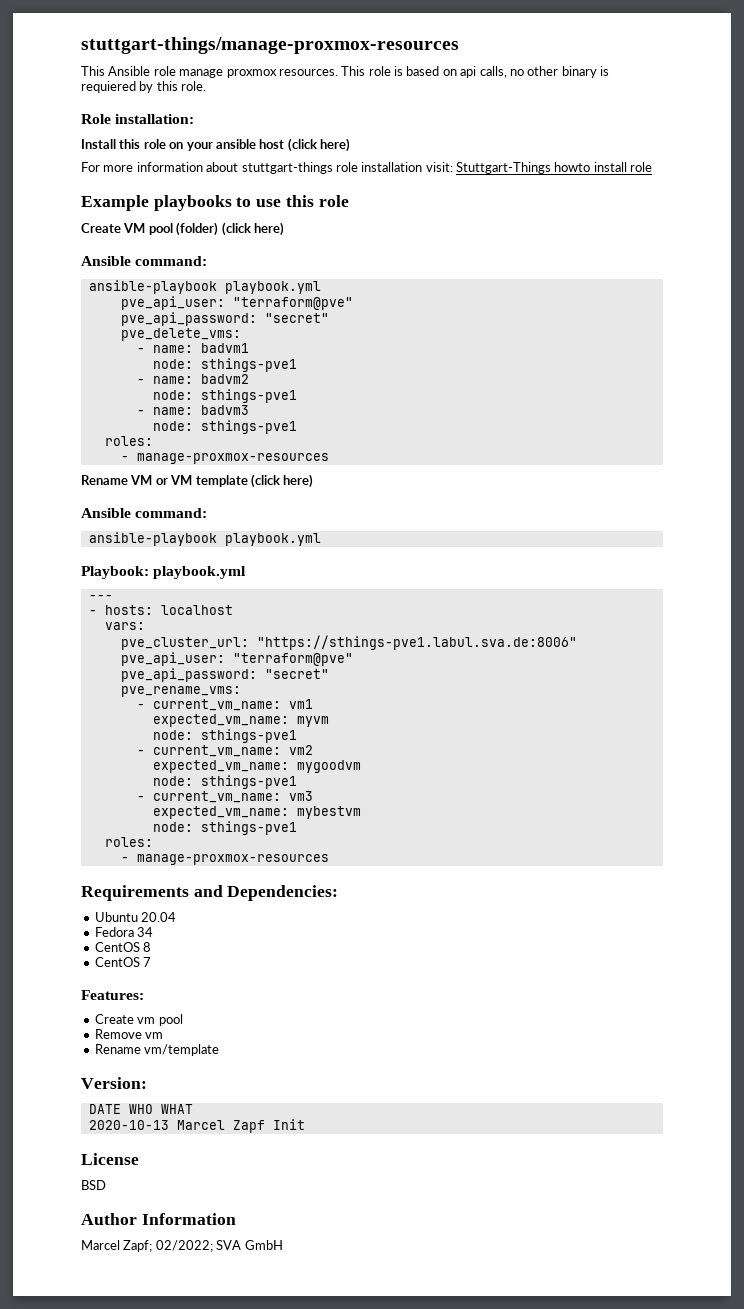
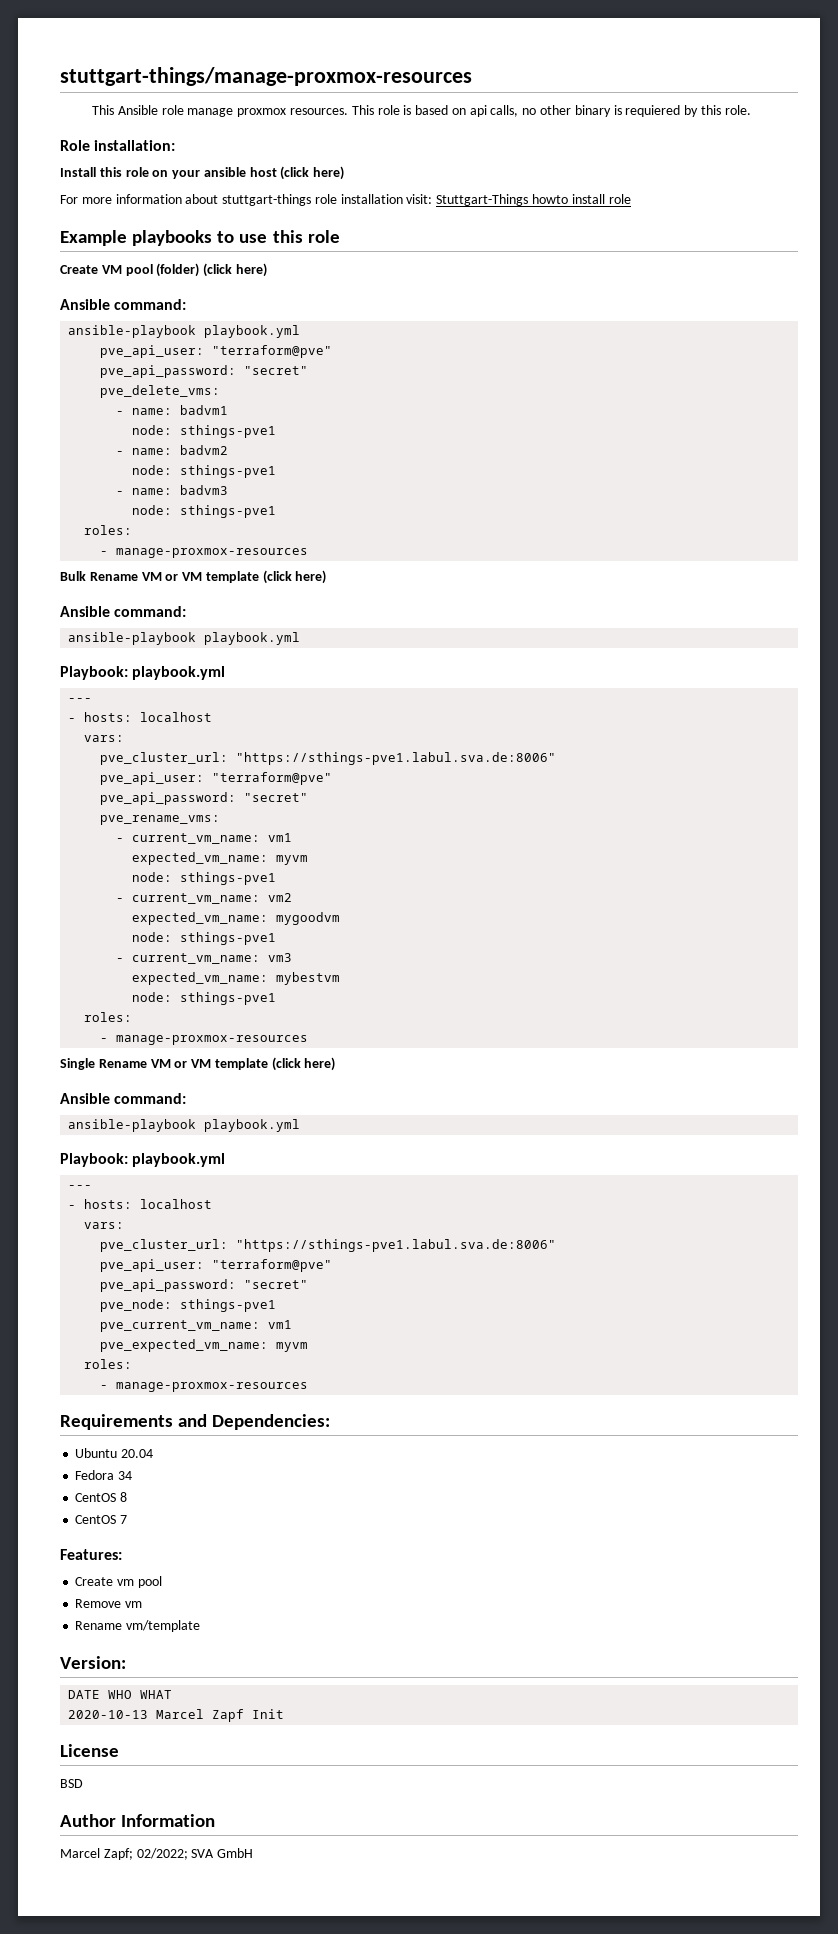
- Rename VM or VM template (click here)
+ Bulk Rename VM or VM template (click here)
+ Single Rename VM or VM template (click here)
+ Ansible command:
+ ansible-playbook playbook.yml
+ Playbook: playbook.yml
+ ---
+ - hosts: localhost
+ vars:
+ pve_cluster_url: "https://sthings-pve1.labul.sva.de:8006"
+ pve_api_user: "terraform@pve"
+ pve_api_password: "secret"
+ pve_node: sthings-pve1
+ pve_current_vm_name: vm1
+ pve_expected_vm_name: myvm
+ roles:
+ - manage-proxmox-resources

